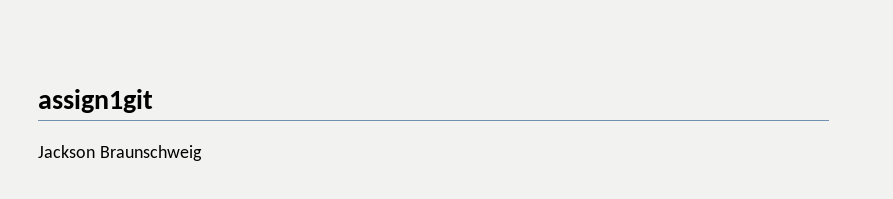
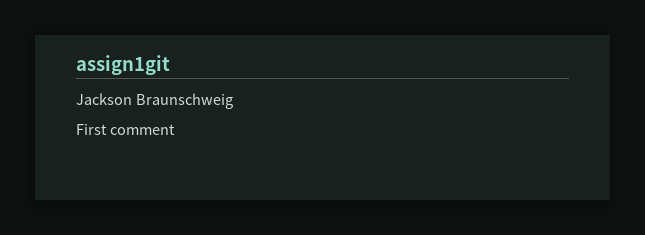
+ First comment

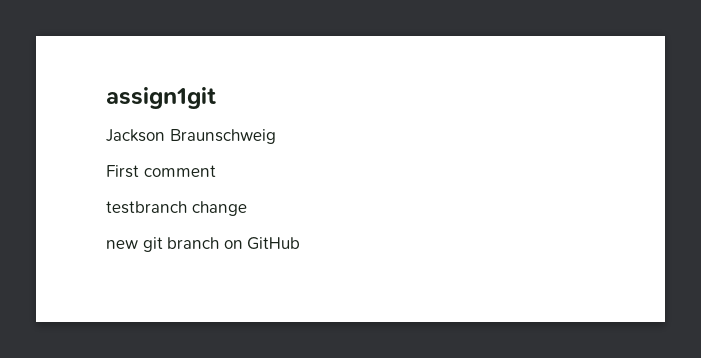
+ testbranch change
+ new git branch on GitHub

